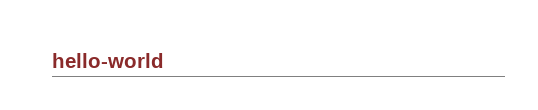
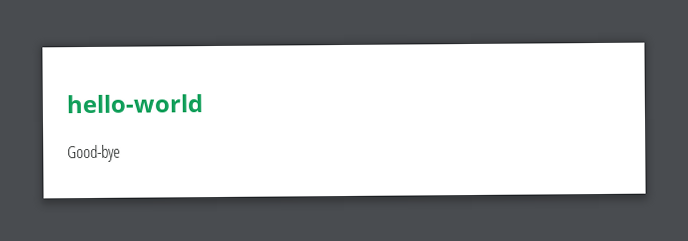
+ Good-bye

